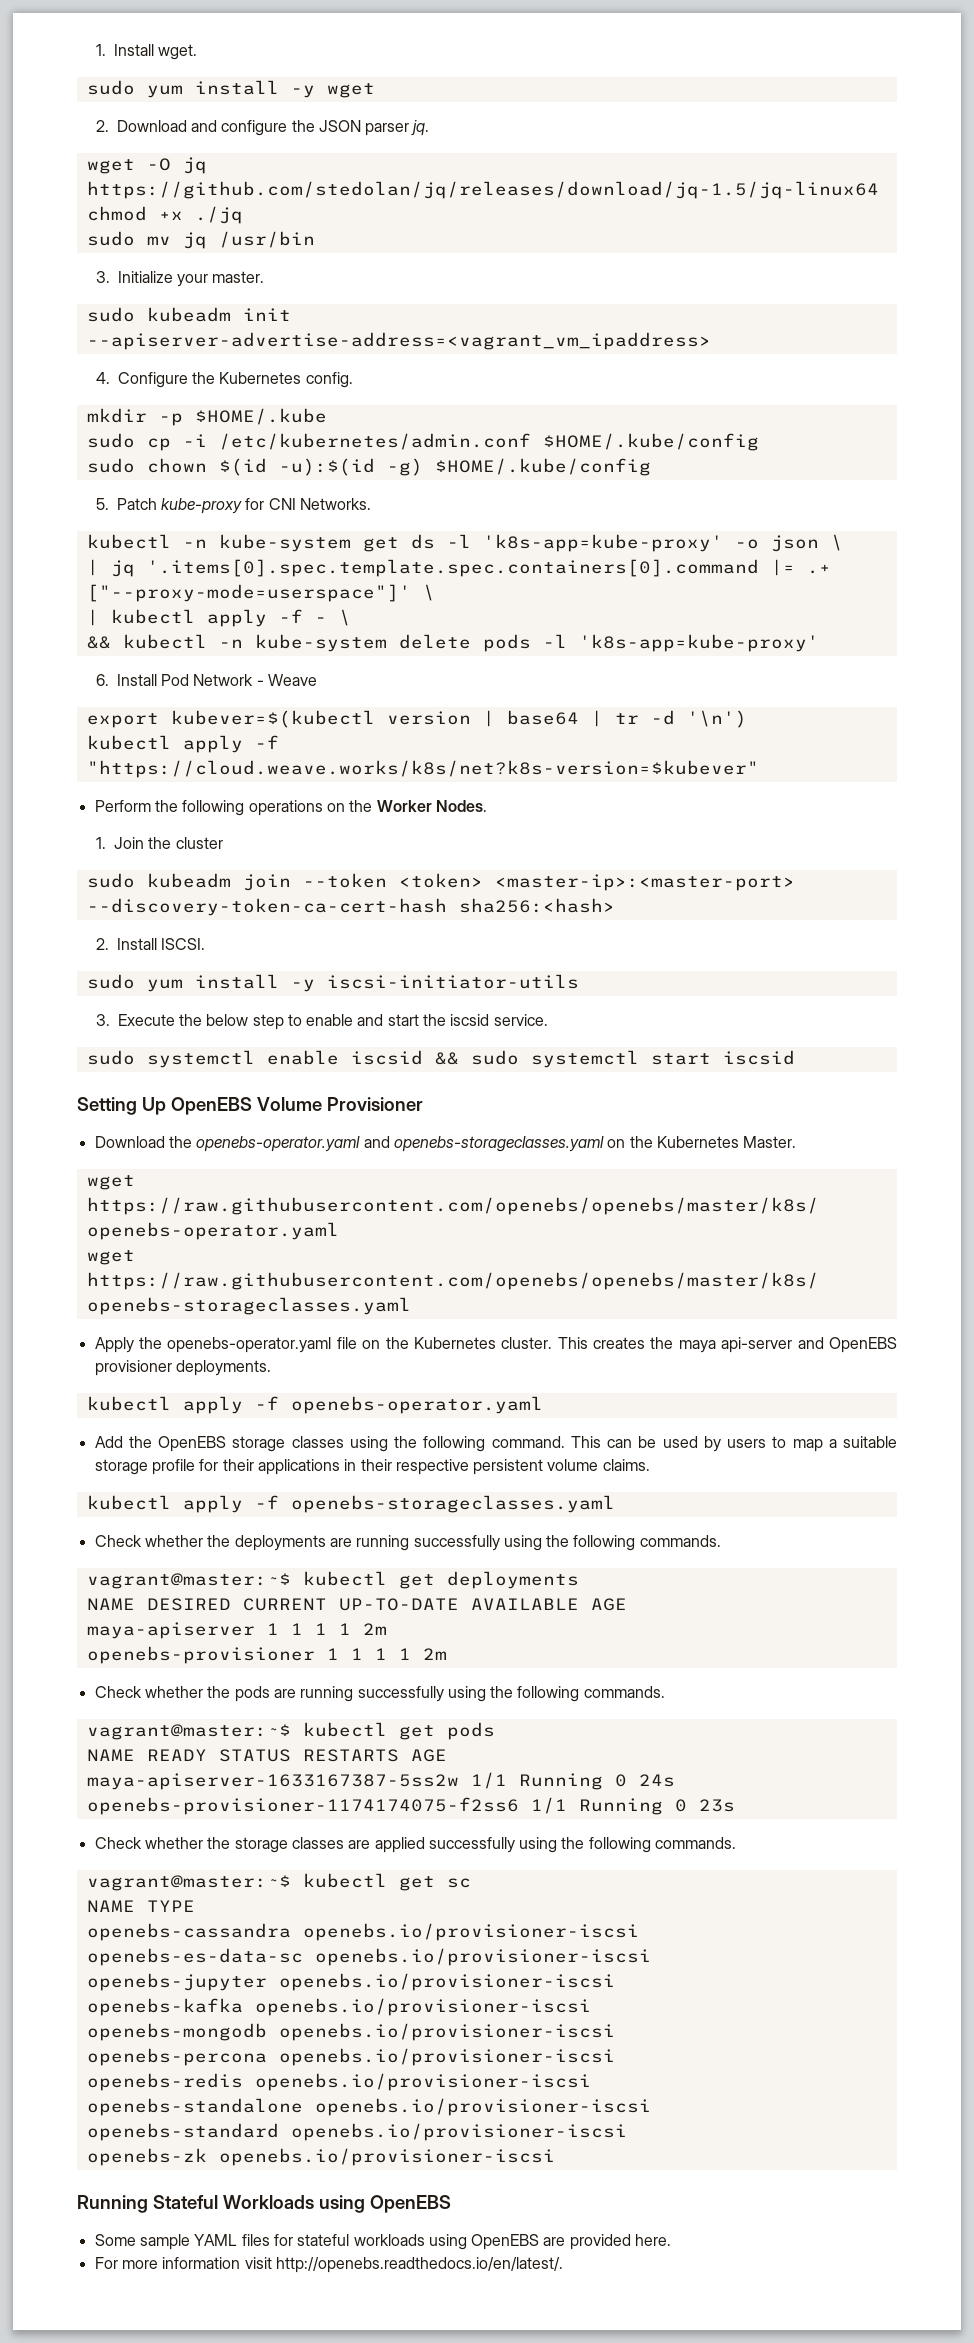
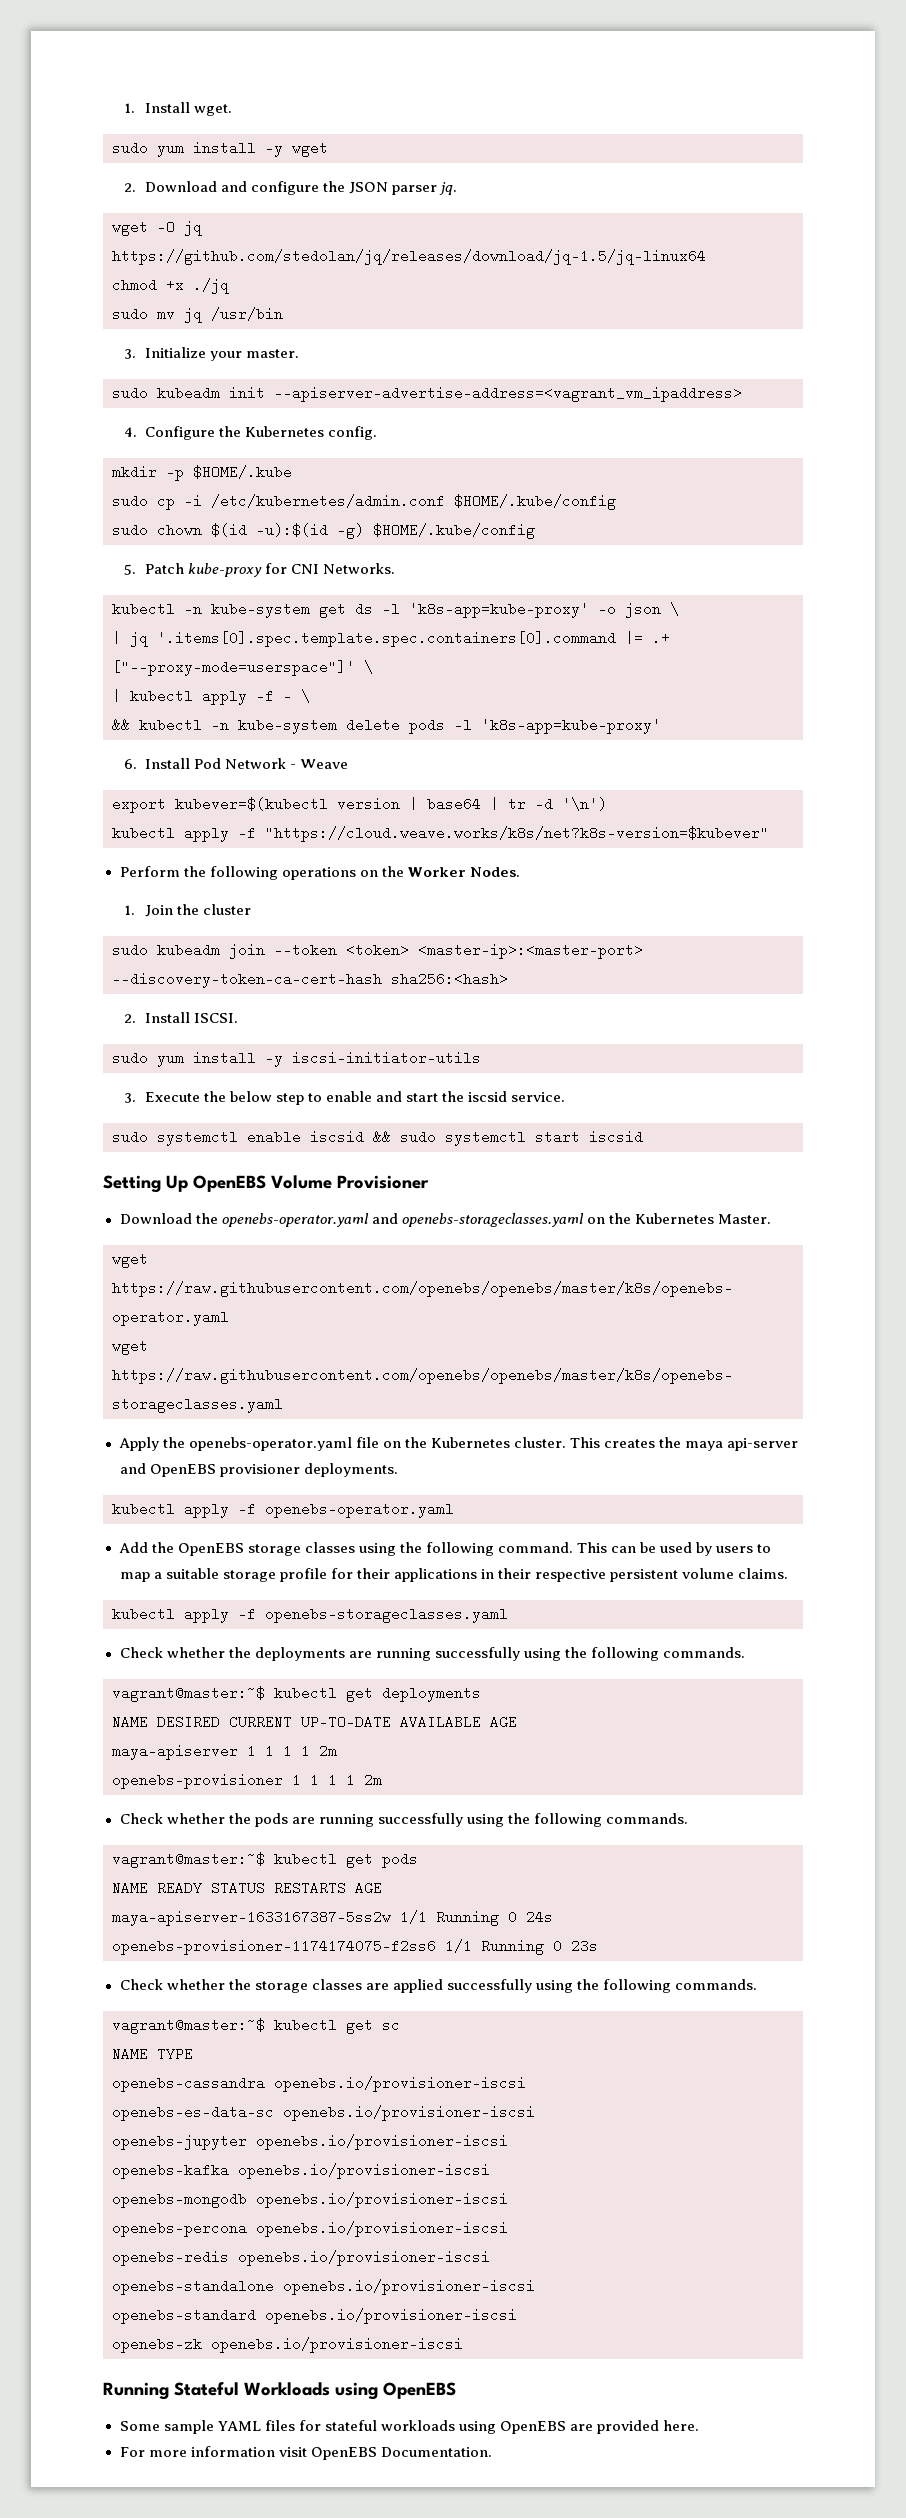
- For more information visit http://openebs.readthedocs.io/en/latest/.
+ For more information visit OpenEBS Documentation.

